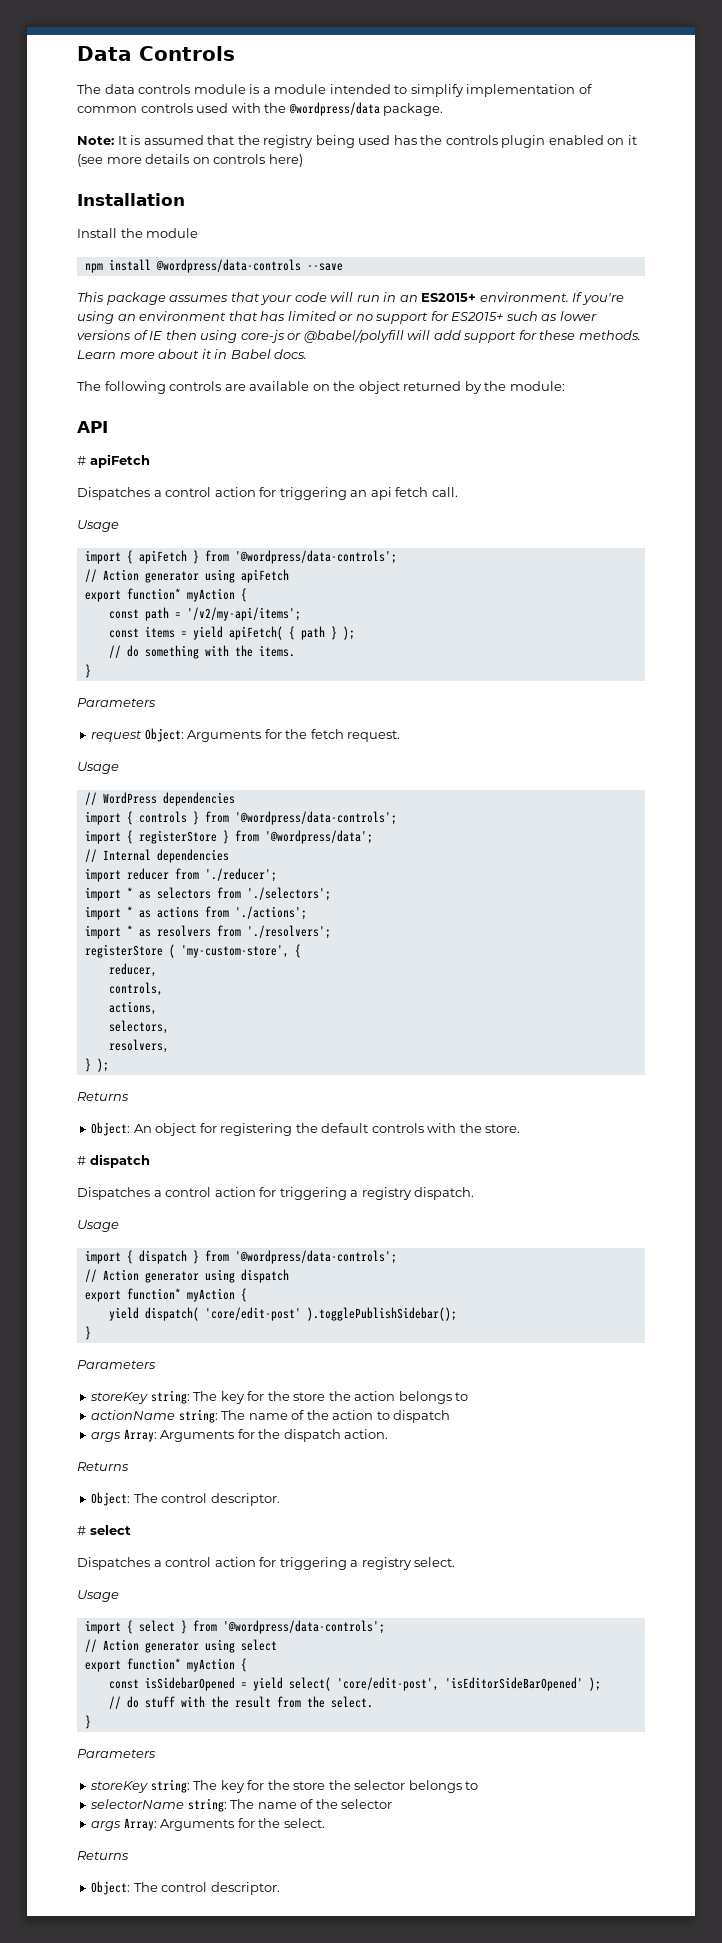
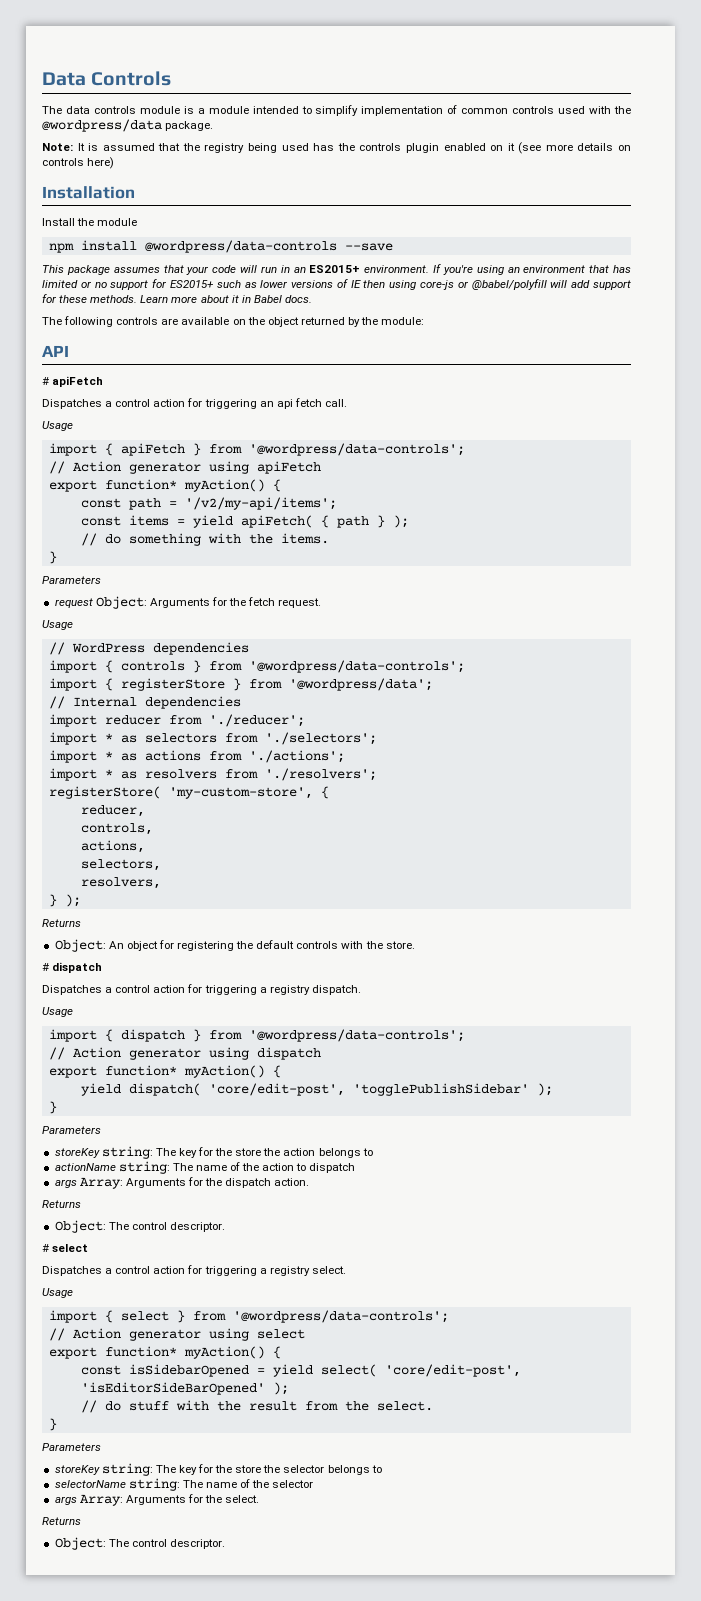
  // Action generator using apiFetch
- export function* myAction {
+ export function* myAction() {
- registerStore ( 'my-custom-store', {
+ registerStore( 'my-custom-store', {
  // Action generator using dispatch
- export function* myAction {
+ export function* myAction() {
- yield dispatch( 'core/edit-post' ).togglePublishSidebar();
+ yield dispatch( 'core/edit-post', 'togglePublishSidebar' );
  // Action generator using select
- export function* myAction {
+ export function* myAction() {

